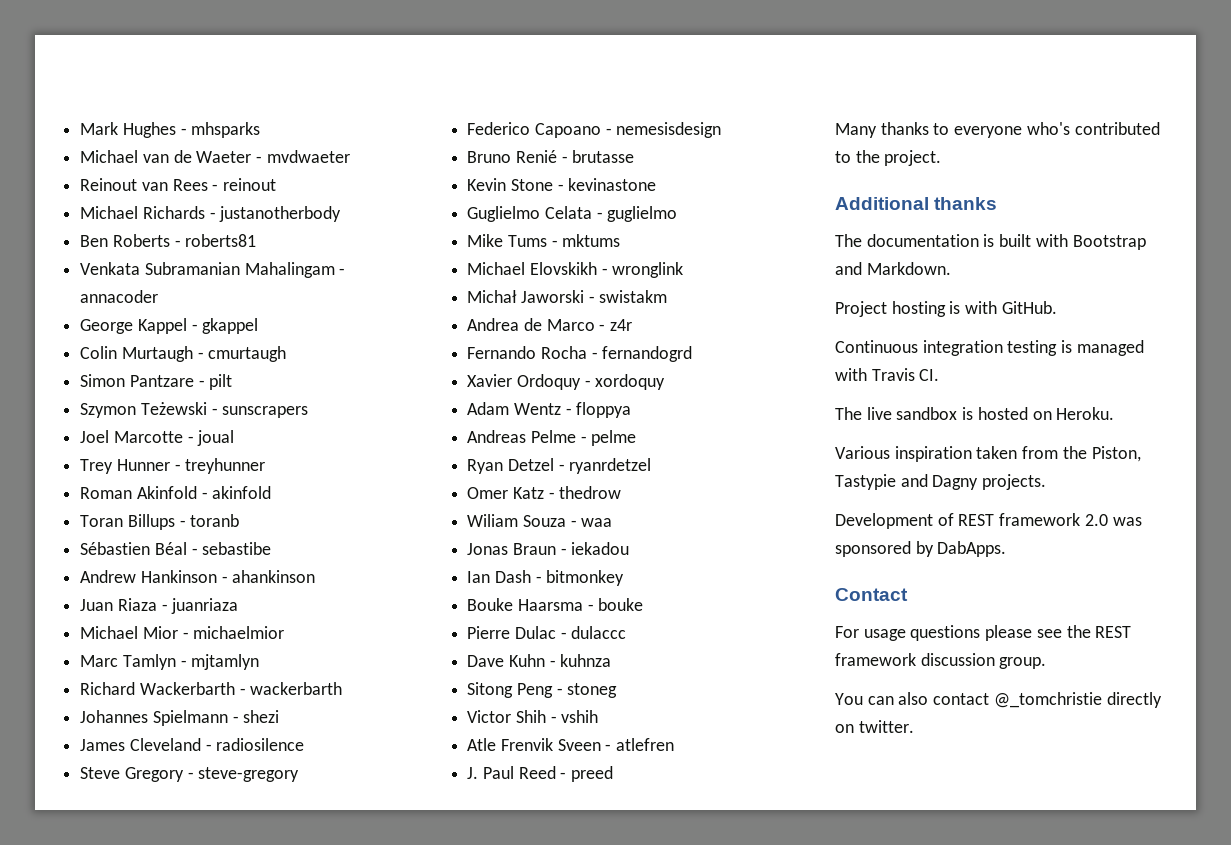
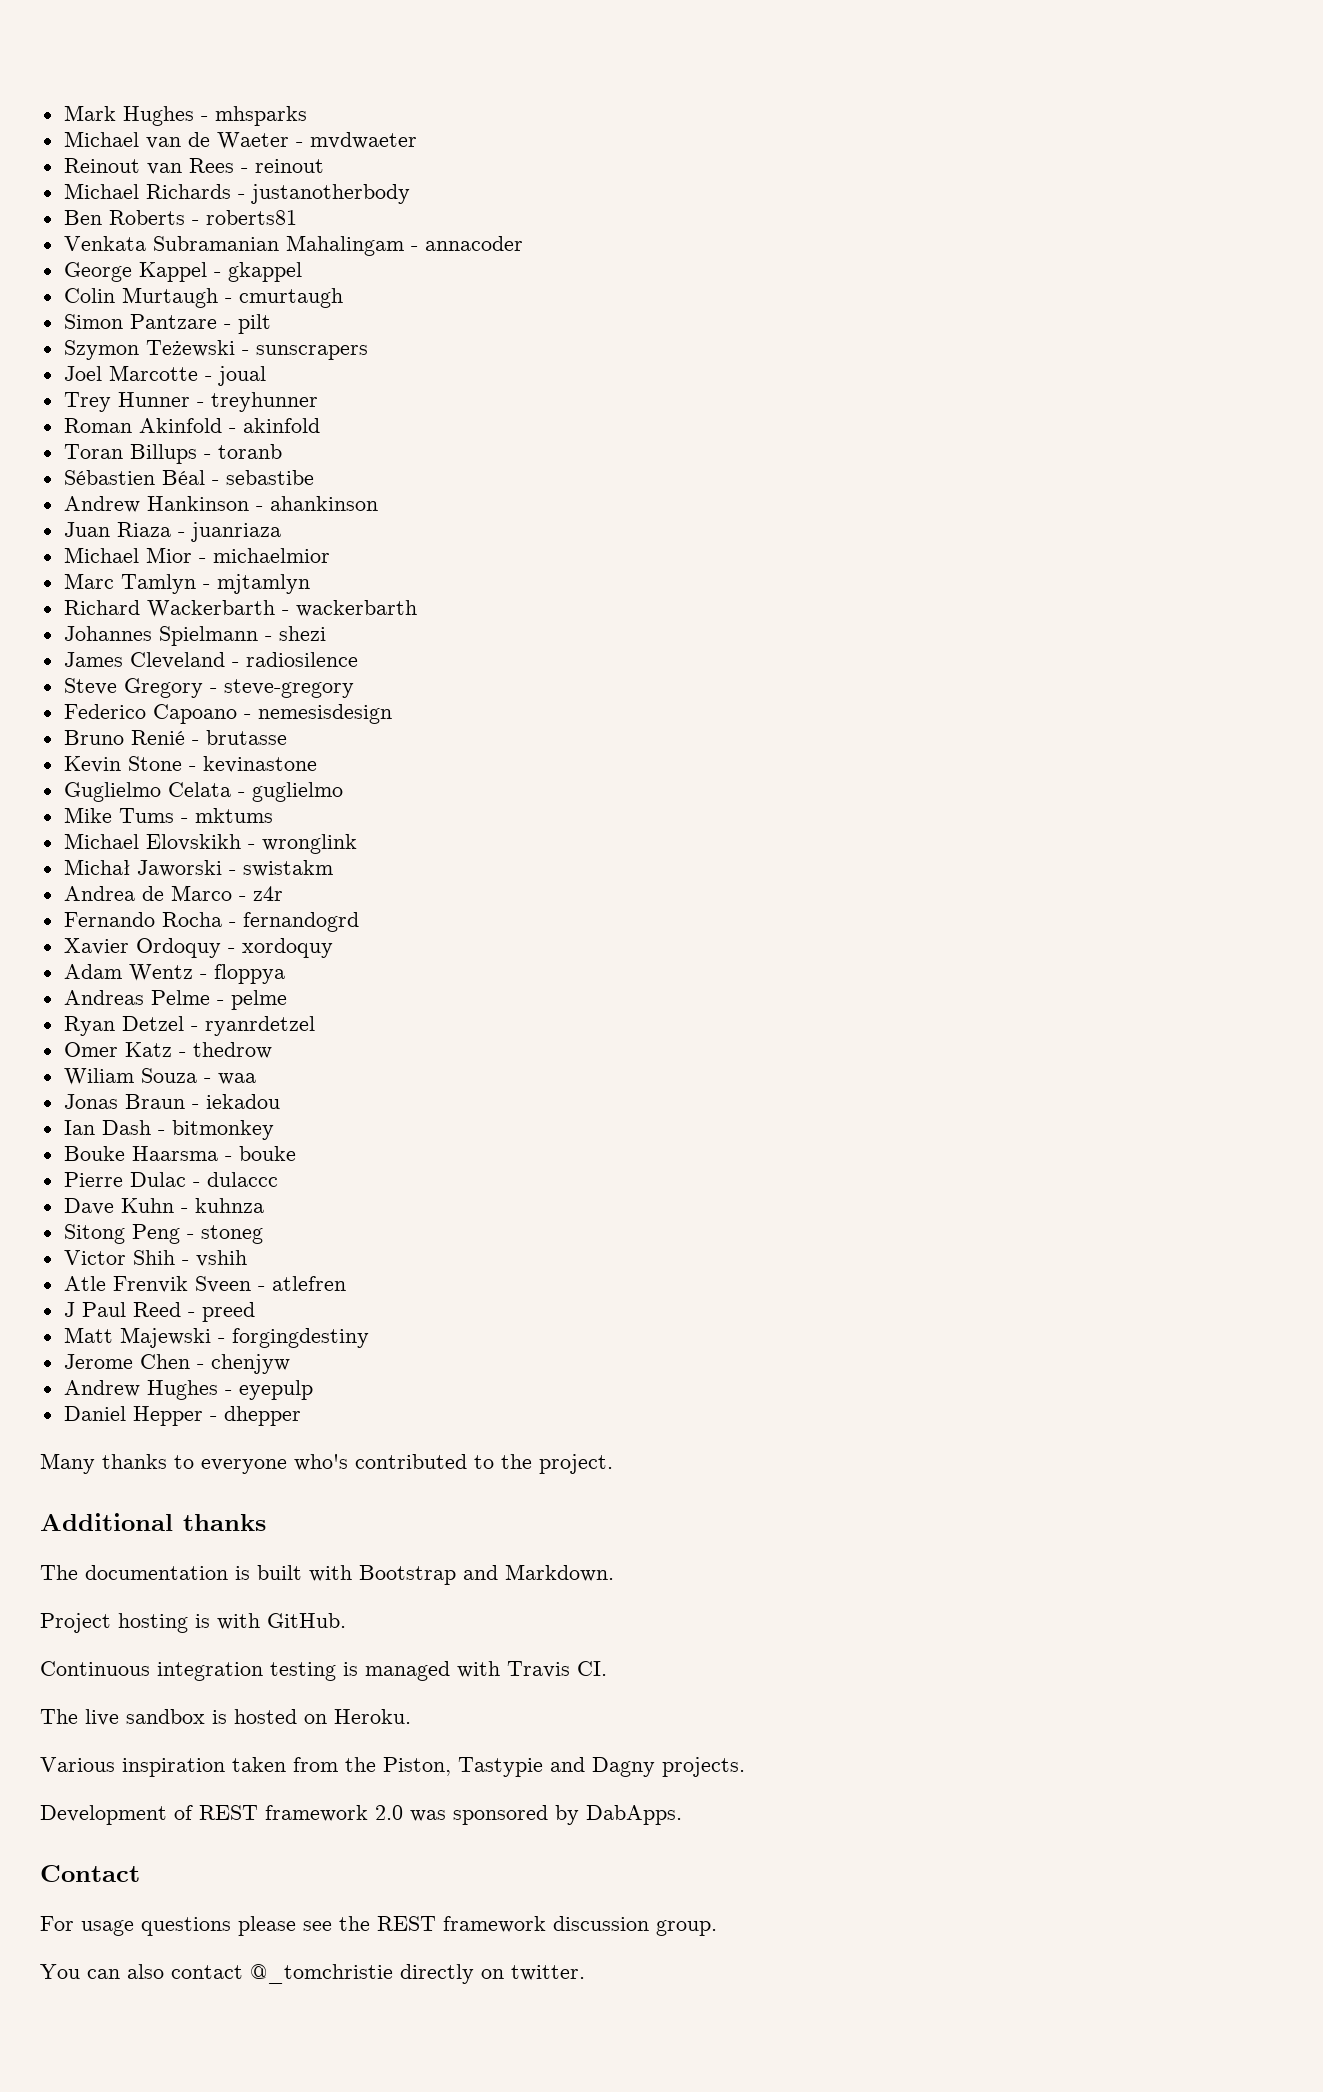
- J. Paul Reed - preed
+ J Paul Reed - preed
+ Matt Majewski - forgingdestiny
+ Jerome Chen - chenjyw
+ Andrew Hughes - eyepulp
+ Daniel Hepper - dhepper

